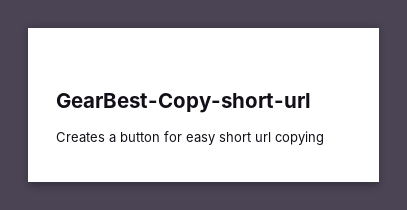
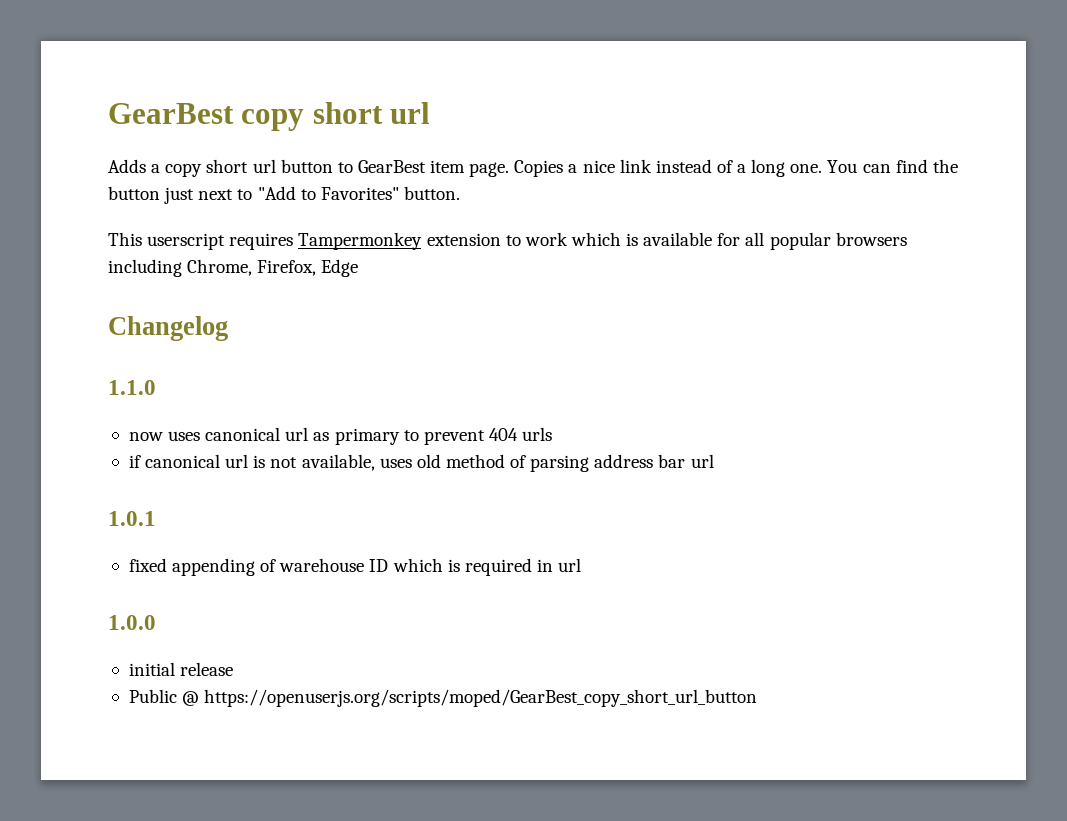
- GearBest-Copy-short-url
- Creates a button for easy short url copying
+ GearBest copy short url
+ Adds a copy short url button to GearBest item page. Copies a nice link instead of a long one. You can find the button just next to "Add to Favorites" button.
+ This userscript requires Tampermonkey extension to work which is available for all popular browsers including Chrome, Firefox, Edge
+ Changelog
+ 1.1.0
+ now uses canonical url as primary to prevent 404 urls
+ if canonical url is not available, uses old method of parsing address bar url
+ 1.0.1
+ fixed appending of warehouse ID which is required in url
+ 1.0.0
+ initial release
+ Public @ https://openuserjs.org/scripts/moped/GearBest_copy_short_url_button

